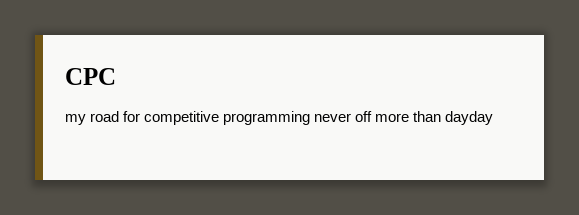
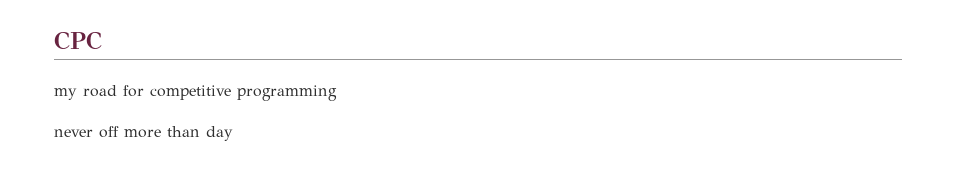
- my road for competitive programming never off more than dayday
+ my road for competitive programming
+ never off more than day

